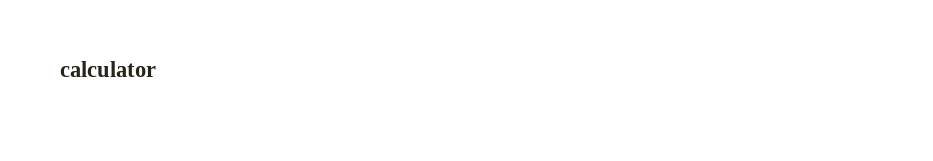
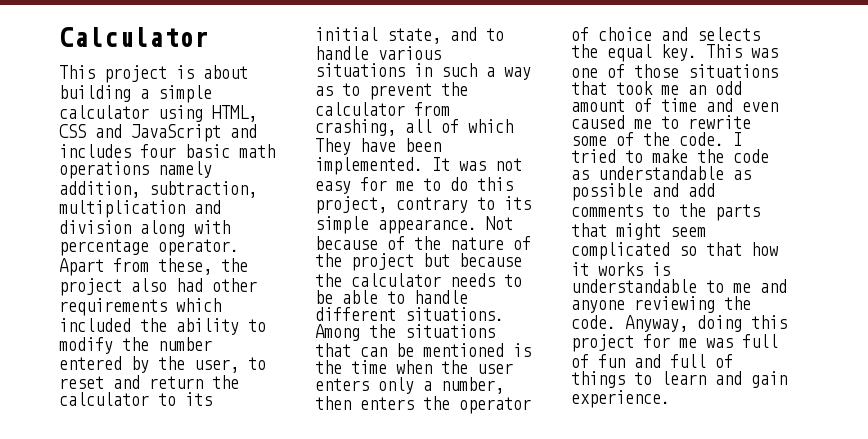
- calculator
+ Calculator
+ This project is about building a simple calculator using HTML, CSS and JavaScript and includes four basic math operations namely addition, subtraction, multiplication and division along with percentage operator. Apart from these, the project also had other requirements which included the ability to modify the number entered by the user, to reset and return the calculator to its initial state, and to handle various situations in such a way as to prevent the calculator from crashing, all of which They have been implemented. It was not easy for me to do this project, contrary to its simple appearance. Not because of the nature of the project but because the calculator needs to be able to handle different situations. Among the situations that can be mentioned is the time when the user enters only a number, then enters the operator of choice and selects the equal key. This was one of those situations that took me an odd amount of time and even caused me to rewrite some of the code. I tried to make the code as understandable as possible and add comments to the parts that might seem complicated so that how it works is understandable to me and anyone reviewing the code. Anyway, doing this project for me was full of fun and full of things to learn and gain experience.

